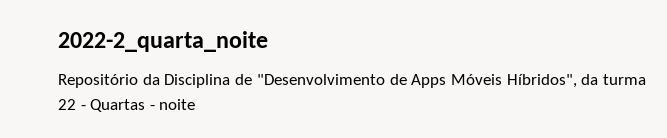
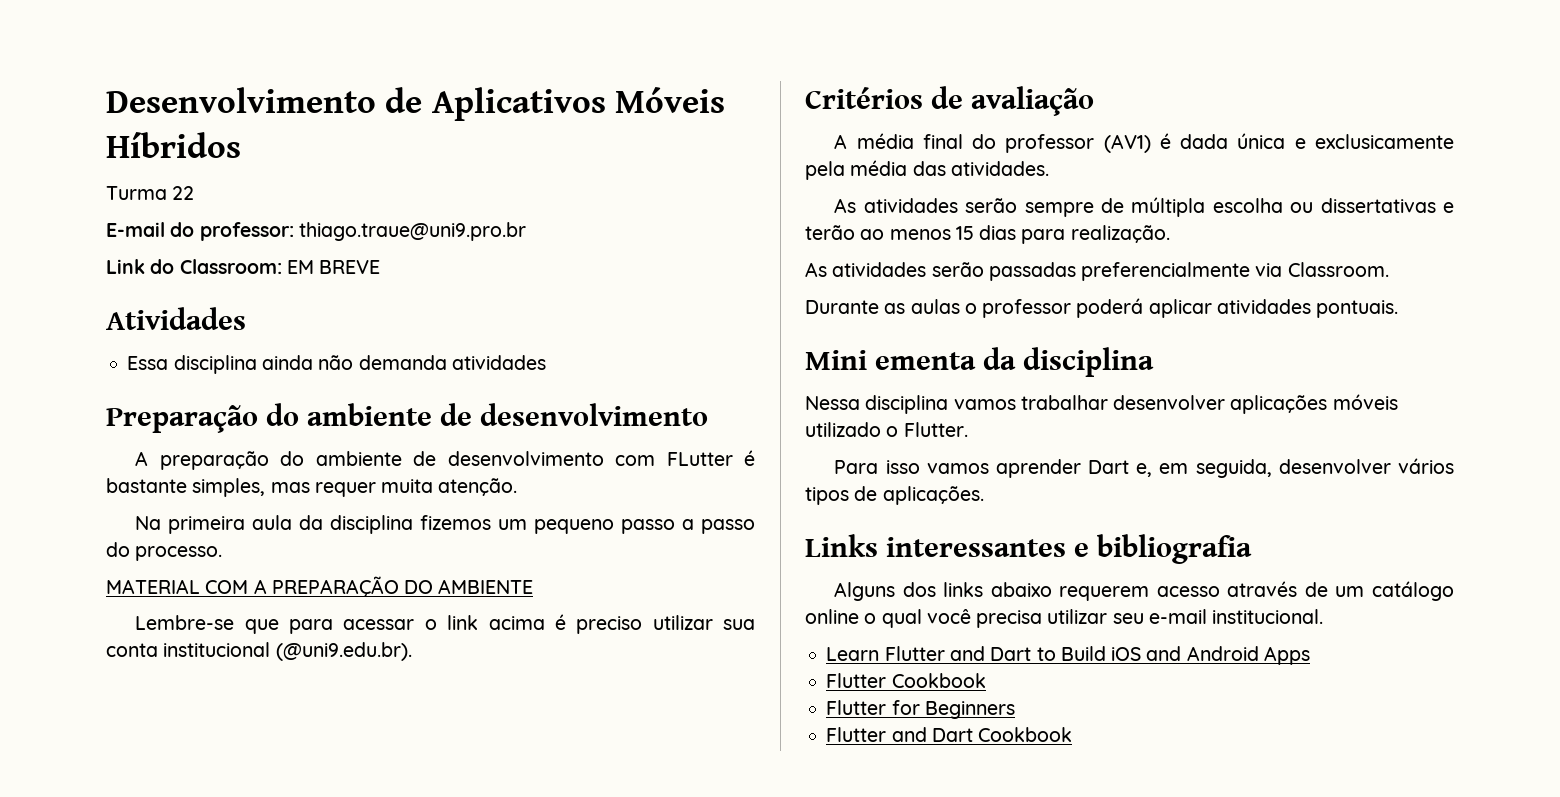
- 2022-2_quarta_noite
- Repositório da Disciplina de "Desenvolvimento de Apps Móveis Híbridos", da turma 22 - Quartas - noite
+ Desenvolvimento de Aplicativos Móveis Híbridos
+ Turma 22
+ E-mail do professor: thiago.traue@uni9.pro.br
+ Link do Classroom: EM BREVE
+ Atividades
+ Essa disciplina ainda não demanda atividades
+ Preparação do ambiente de desenvolvimento
+ A preparação do ambiente de desenvolvimento com FLutter é bastante simples, mas requer muita atenção.
+ Na primeira aula da disciplina fizemos um pequeno passo a passo do processo.
+ MATERIAL COM A PREPARAÇÃO DO AMBIENTE
+ Lembre-se que para acessar o link acima é preciso utilizar sua conta institucional (@uni9.edu.br).
+ Critérios de avaliação
+ A média final do professor (AV1) é dada única e exclusicamente pela média das atividades.
+ As atividades serão sempre de múltipla escolha ou dissertativas e terão ao menos 15 dias para realização.
+ As atividades serão passadas preferencialmente via Classroom.
+ Durante as aulas o professor poderá aplicar atividades pontuais.
+ Mini ementa da disciplina
+ Nessa disciplina vamos trabalhar desenvolver aplicações móveis utilizado o Flutter.
+ Para isso vamos aprender Dart e, em seguida, desenvolver vários tipos de aplicações.
+ Links interessantes e bibliografia
+ Alguns dos links abaixo requerem acesso através de um catálogo online o qual você precisa utilizar seu e-mail institucional.
+ Learn Flutter and Dart to Build iOS and Android Apps
+ Flutter Cookbook
+ Flutter for Beginners
+ Flutter and Dart Cookbook

